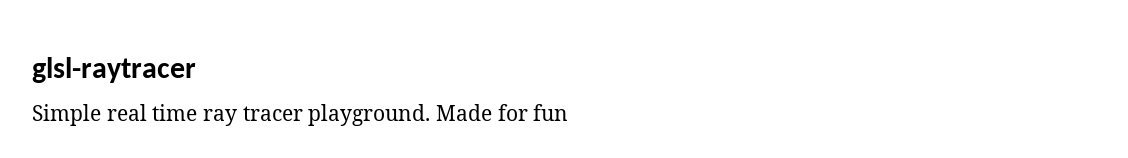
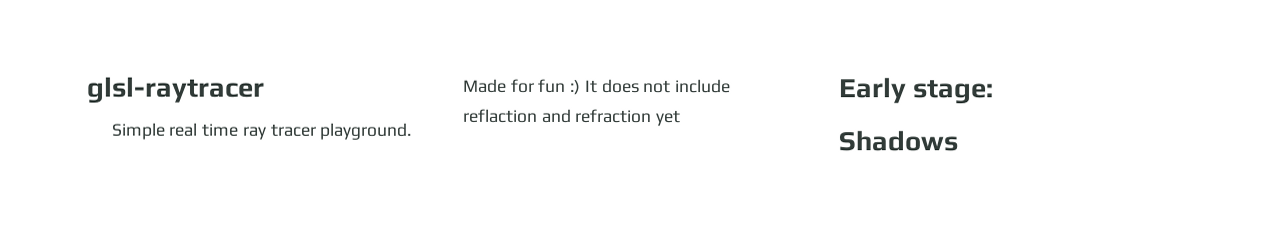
- Made for fun
+ Made for fun :) It does not include reflaction and refraction yet
+ Early stage:
+ Shadows

